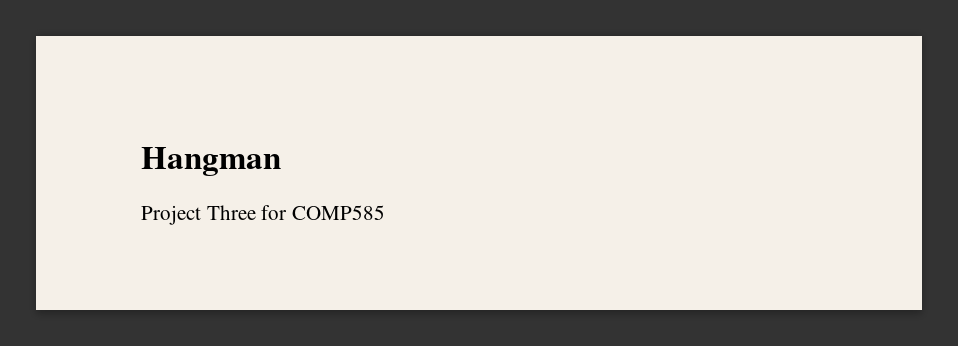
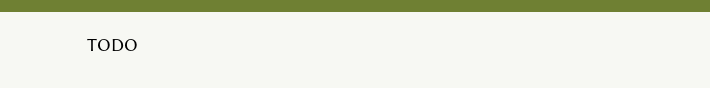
- Hangman
- Project Three for COMP585
+ TODO

